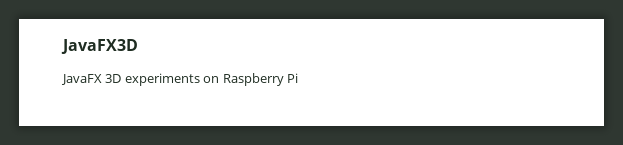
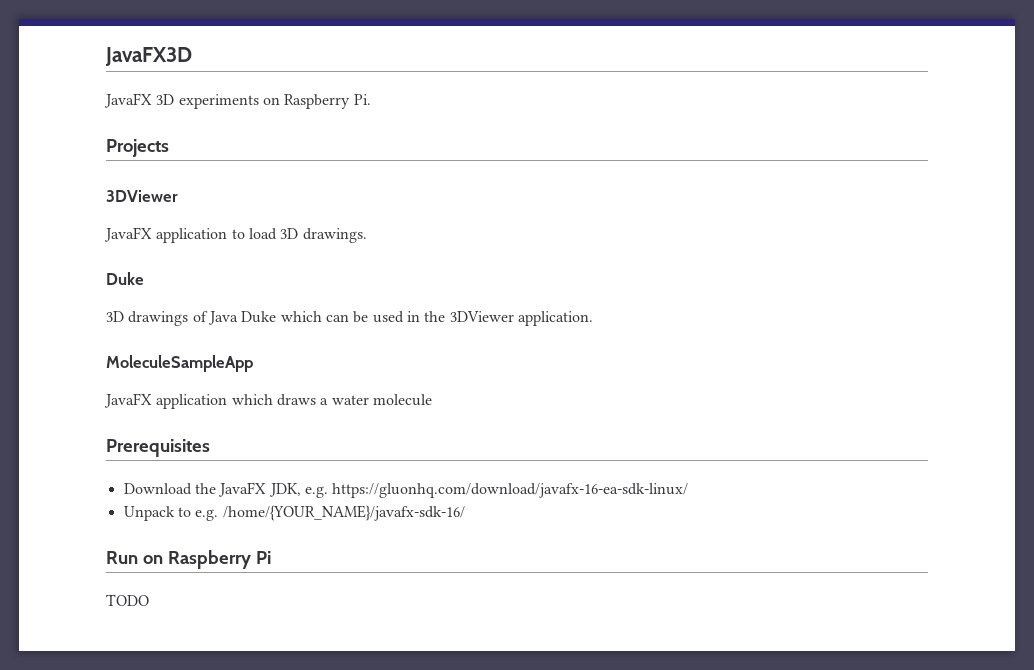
- JavaFX 3D experiments on Raspberry Pi
+ JavaFX 3D experiments on Raspberry Pi.
+ Projects
+ 3DViewer
+ JavaFX application to load 3D drawings.
+ Duke
+ 3D drawings of Java Duke which can be used in the 3DViewer application.
+ MoleculeSampleApp
+ JavaFX application which draws a water molecule
+ Prerequisites
+ Download the JavaFX JDK, e.g. https://gluonhq.com/download/javafx-16-ea-sdk-linux/
+ Unpack to e.g. /home/{YOUR_NAME}/javafx-sdk-16/
+ Run on Raspberry Pi
+ TODO

